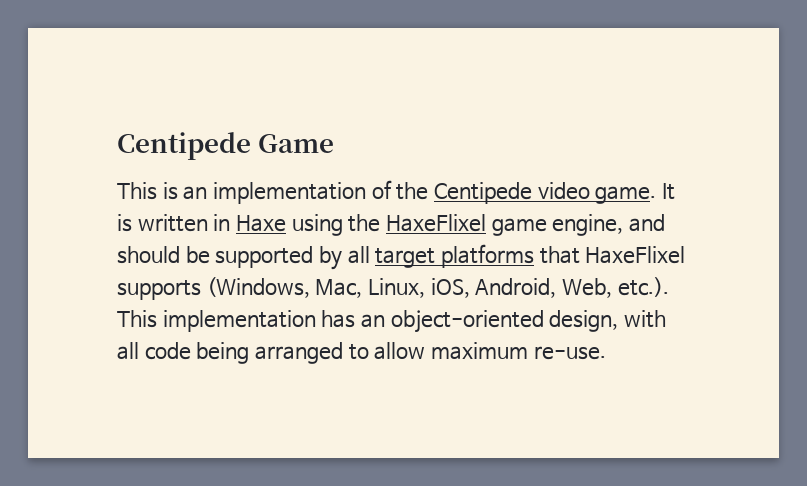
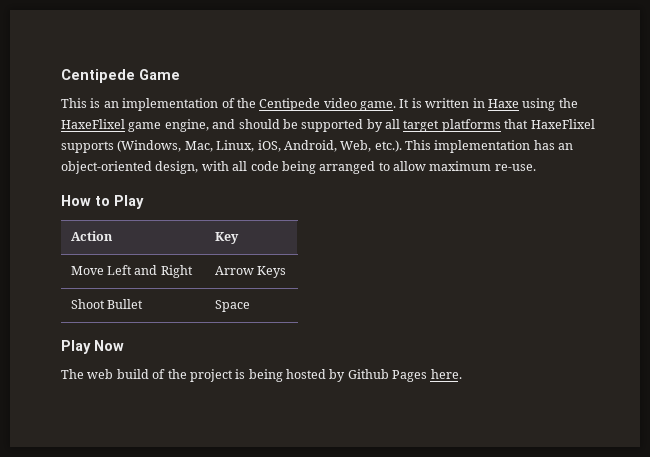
+ How to Play
+ Action | Key
+ Move Left and Right | Arrow Keys
+ Shoot Bullet | Space
+ Play Now
+ The web build of the project is being hosted by Github Pages here.

